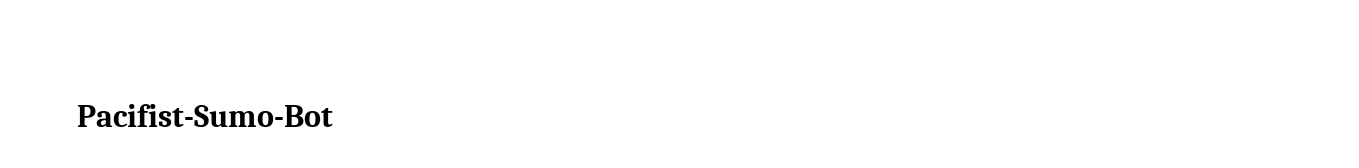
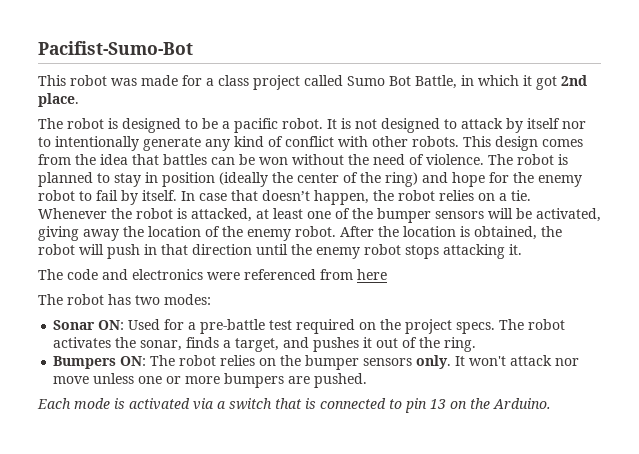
+ This robot was made for a class project called Sumo Bot Battle, in which it got 2nd place.
+ The robot is designed to be a pacific robot. It is not designed to attack by itself nor to intentionally generate any kind of conflict with other robots. This design comes from the idea that battles can be won without the need of violence. The robot is planned to stay in position (ideally the center of the ring) and hope for the enemy robot to fail by itself. In case that doesn’t happen, the robot relies on a tie. Whenever the robot is attacked, at least one of the bumper sensors will be activated, giving away the location of the enemy robot. After the location is obtained, the robot will push in that direction until the enemy robot stops attacking it.
+ The code and electronics were referenced from here
+ The robot has two modes:
+ Sonar ON: Used for a pre-battle test required on the project specs. The robot activates the sonar, finds a target, and pushes it out of the ring.
+ Bumpers ON: The robot relies on the bumper sensors only. It won't attack nor move unless one or more bumpers are pushed.
+ Each mode is activated via a switch that is connected to pin 13 on the Arduino.

